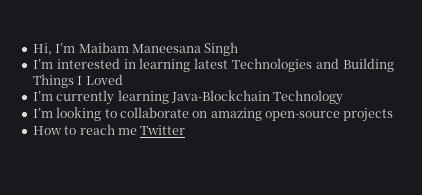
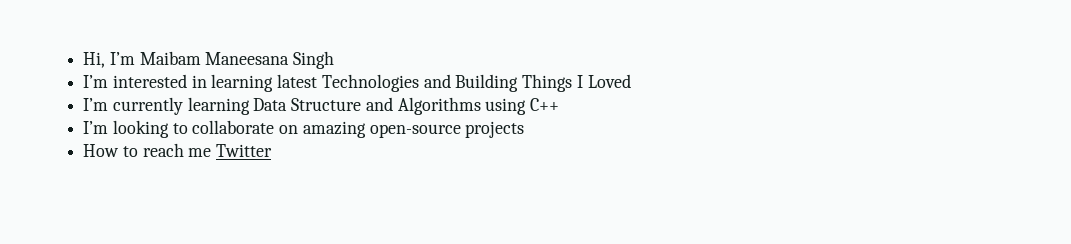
- I’m currently learning Java-Blockchain Technology
+ I’m currently learning Data Structure and Algorithms using C++

